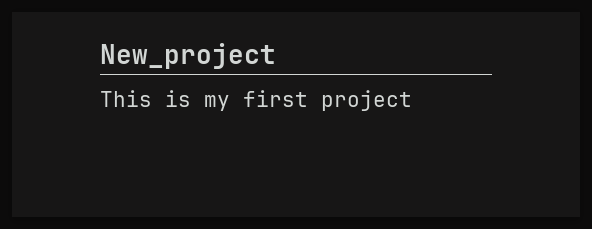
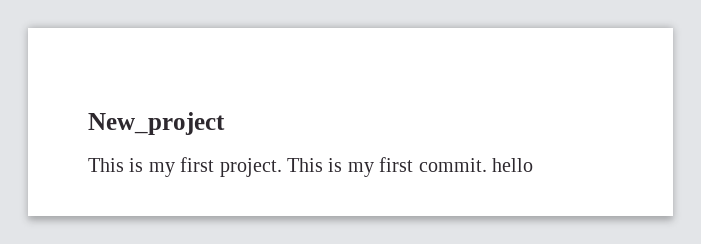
- This is my first project
+ This is my first project. This is my first commit. hello

